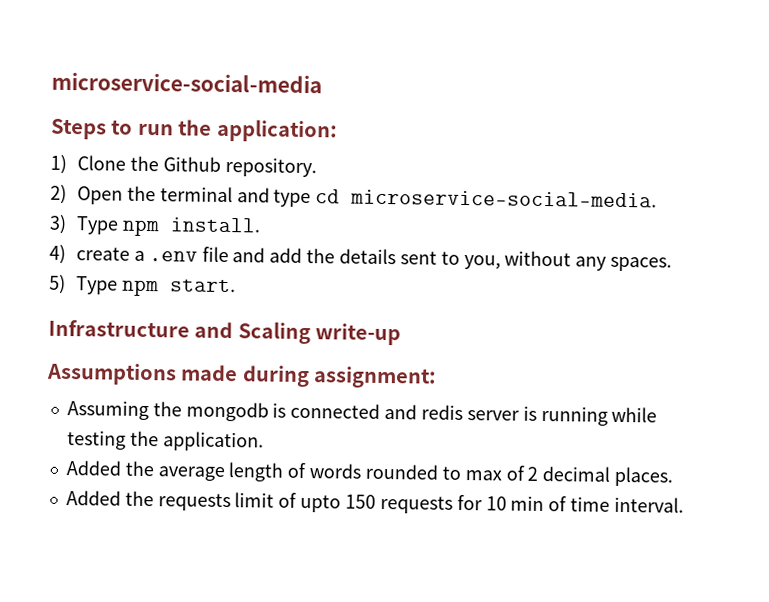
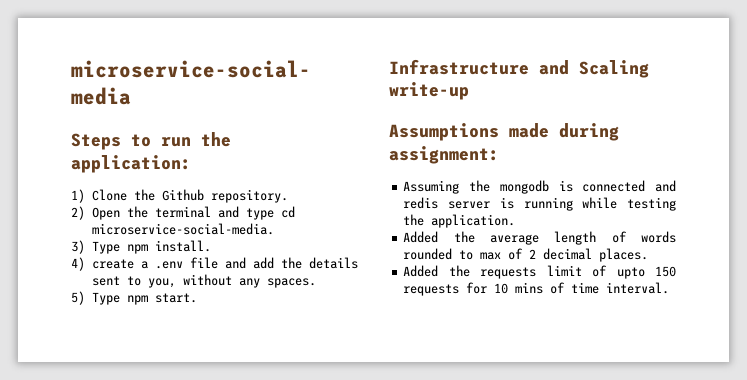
- Added the requests limit of upto 150 requests for 10 min of time interval.
+ Added the requests limit of upto 150 requests for 10 mins of time interval.

